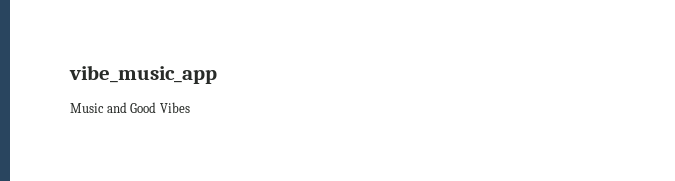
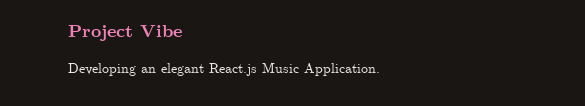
- vibe_music_app
- Music and Good Vibes
+ Project Vibe
+ Developing an elegant React.js Music Application.

